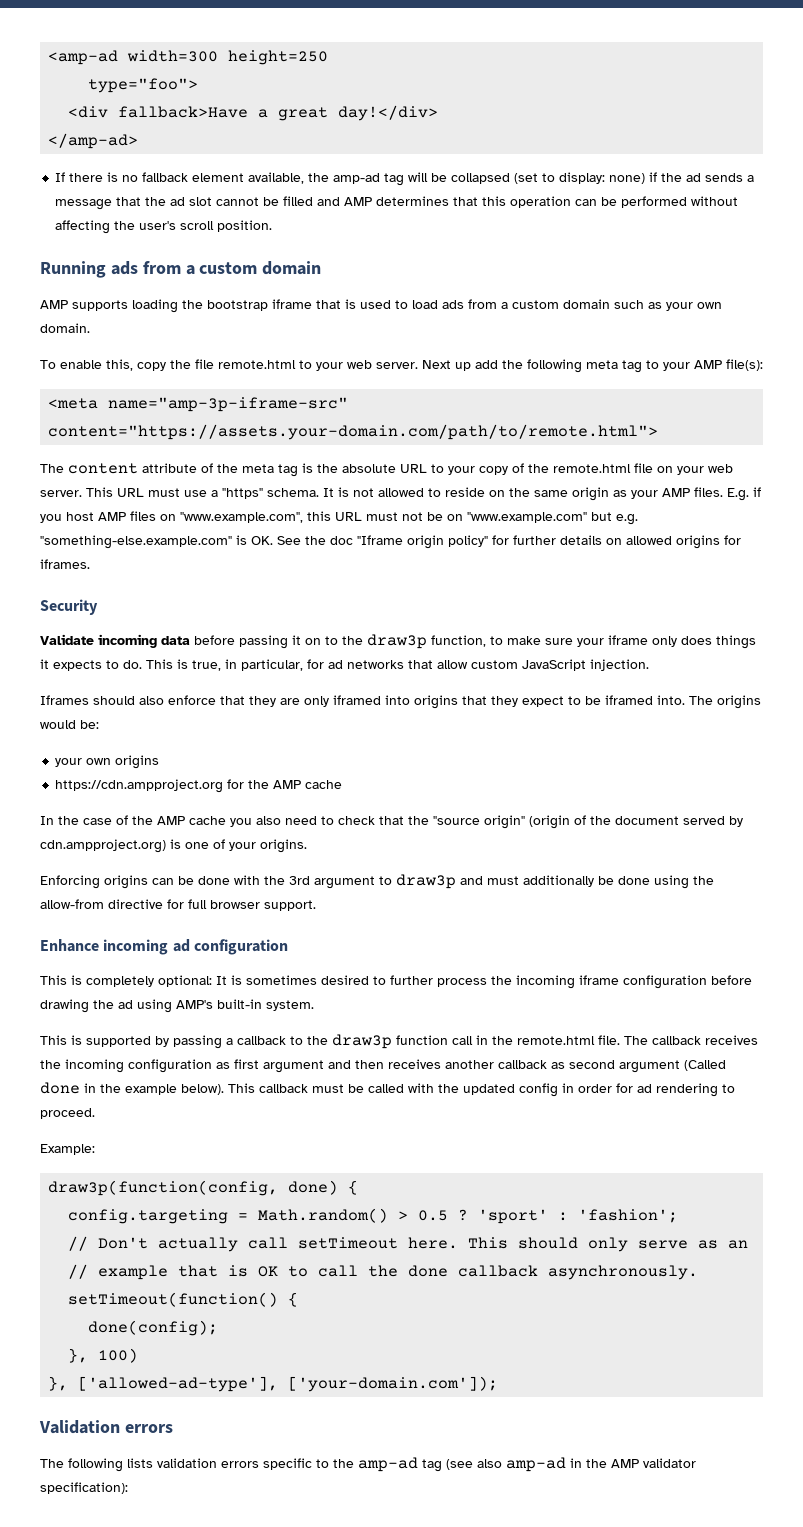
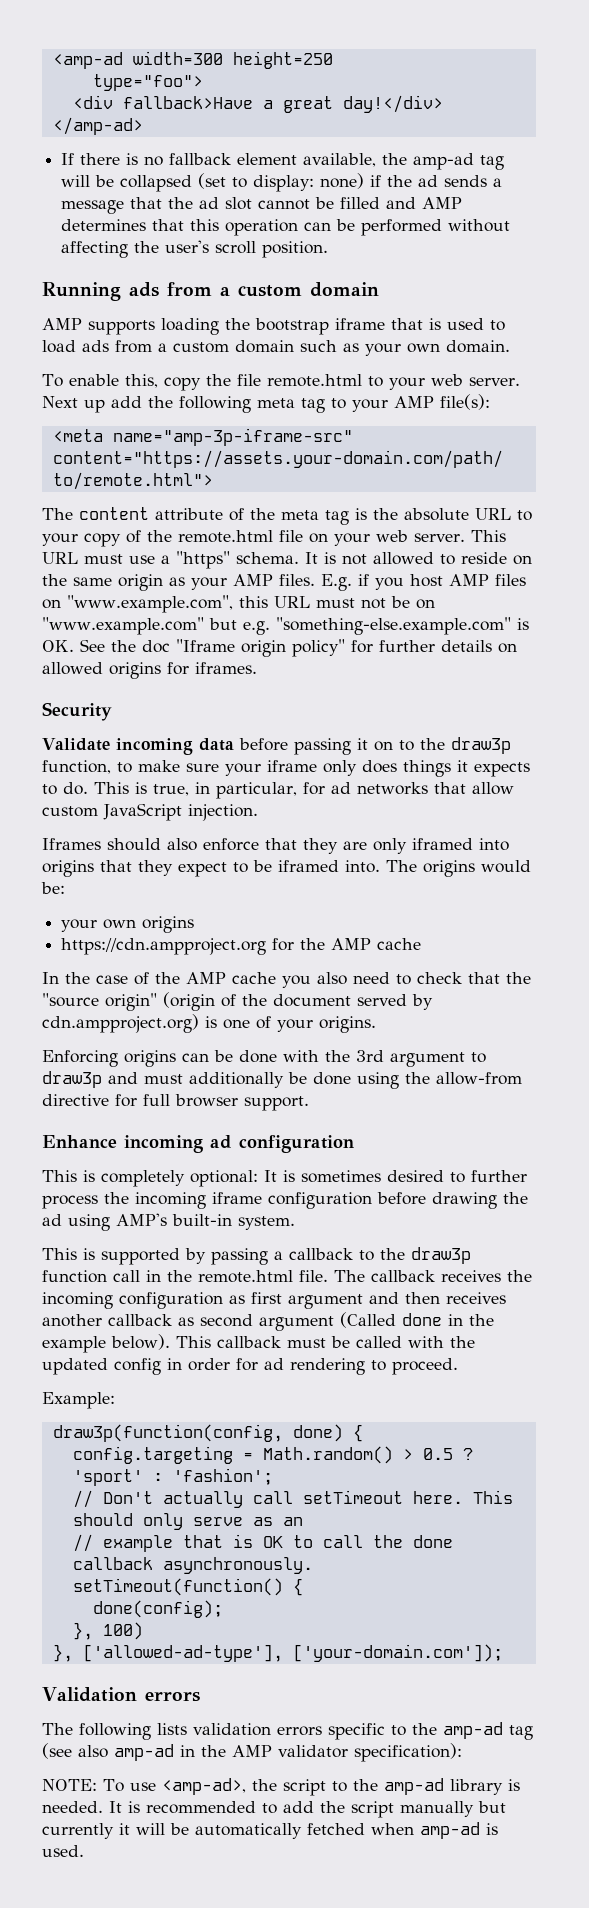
+ NOTE: To use <amp-ad>, the script to the amp-ad library is needed. It is recommended to add the script manually but currently it will be automatically fetched when amp-ad is used.

